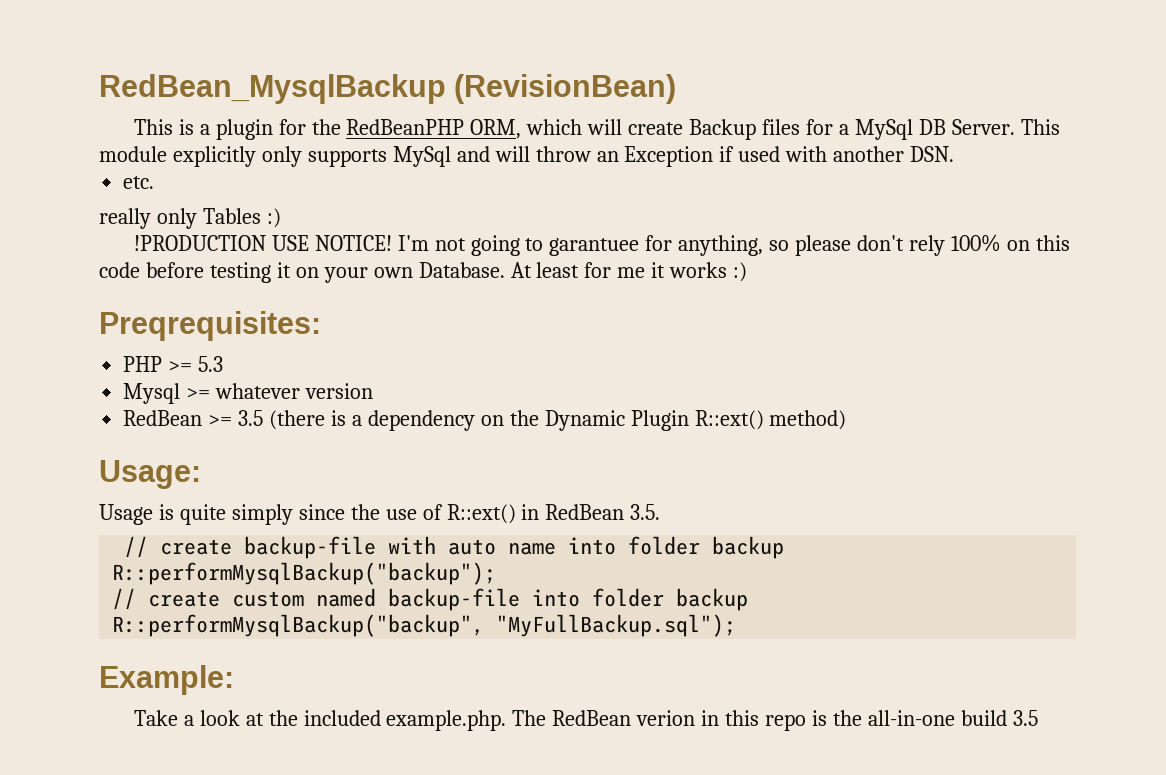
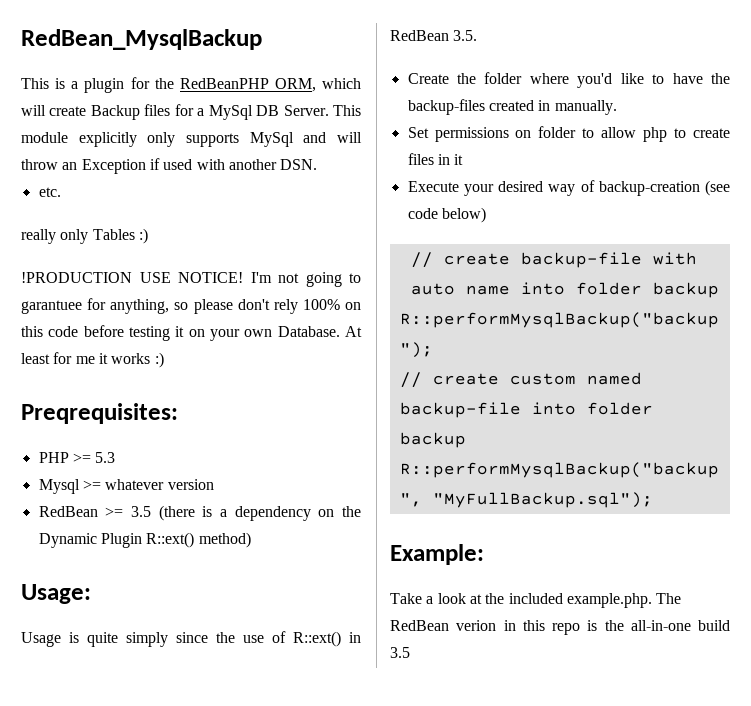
- RedBean_MysqlBackup (RevisionBean)
+ RedBean_MysqlBackup
+ Create the folder where you'd like to have the backup-files created in manually.
+ Set permissions on folder to allow php to create files in it
+ Execute your desired way of backup-creation (see code below)

